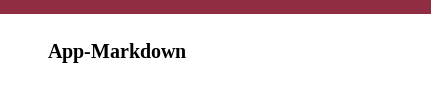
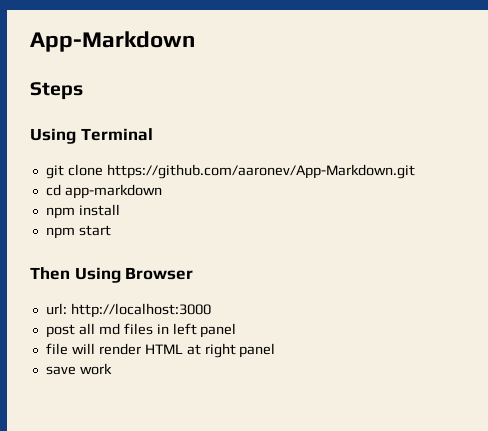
+ Steps
+ Using Terminal
+ git clone https://github.com/aaronev/App-Markdown.git
+ cd app-markdown
+ npm install
+ npm start
+ Then Using Browser
+ url: http://localhost:3000
+ post all md files in left panel
+ file will render HTML at right panel
+ save work

